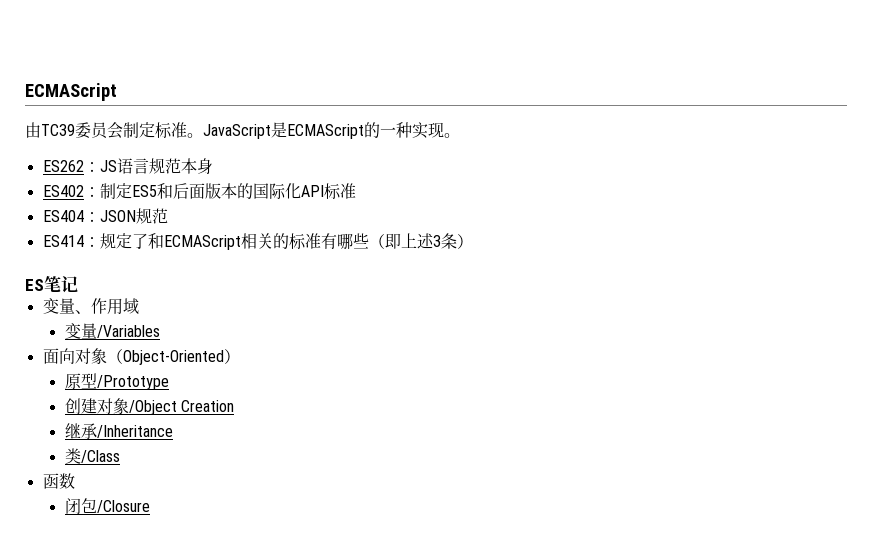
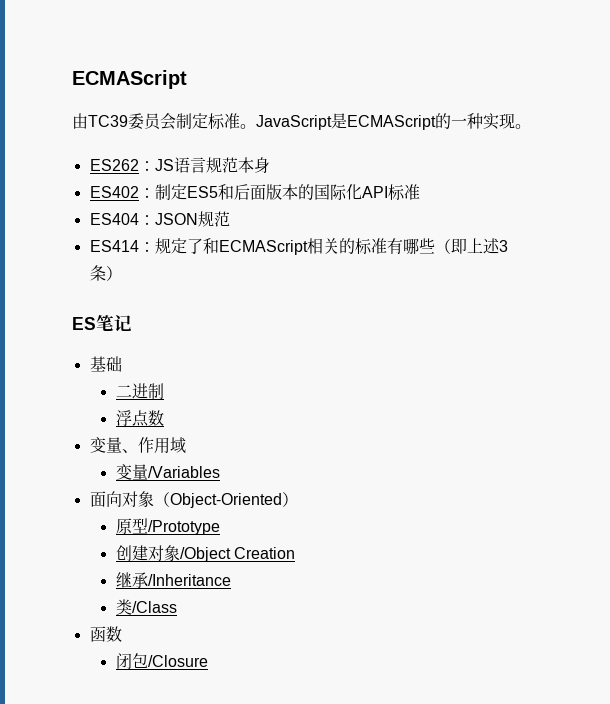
+ 基础
+ 二进制
+ 浮点数

